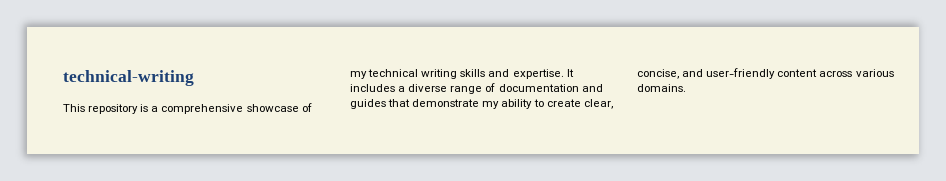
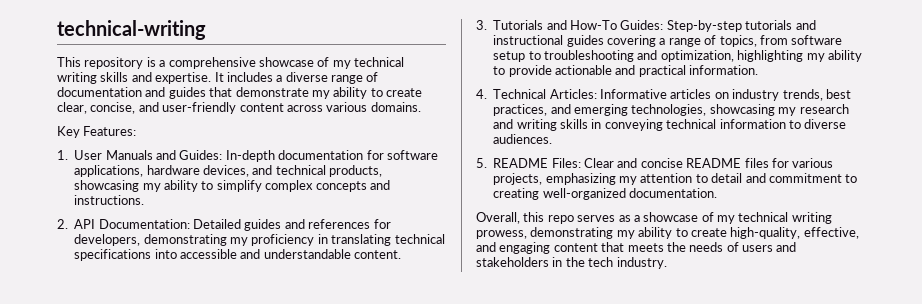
+ Key Features:
+ 1. User Manuals and Guides: In-depth documentation for software applications, hardware devices, and technical products, showcasing my ability to simplify complex concepts and instructions.
+ 2. API Documentation: Detailed guides and references for developers, demonstrating my proficiency in translating technical specifications into accessible and understandable content.
+ 3. Tutorials and How-To Guides: Step-by-step tutorials and instructional guides covering a range of topics, from software setup to troubleshooting and optimization, highlighting my ability to provide actionable and practical information.
+ 4. Technical Articles: Informative articles on industry trends, best practices, and emerging technologies, showcasing my research and writing skills in conveying technical information to diverse audiences.
+ 5. README Files: Clear and concise README files for various projects, emphasizing my attention to detail and commitment to creating well-organized documentation.
+ Overall, this repo serves as a showcase of my technical writing prowess, demonstrating my ability to create high-quality, effective, and engaging content that meets the needs of users and stakeholders in the tech industry.

